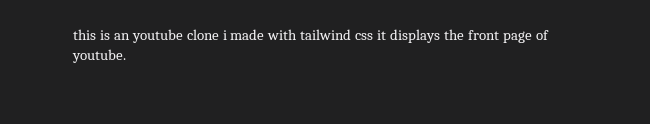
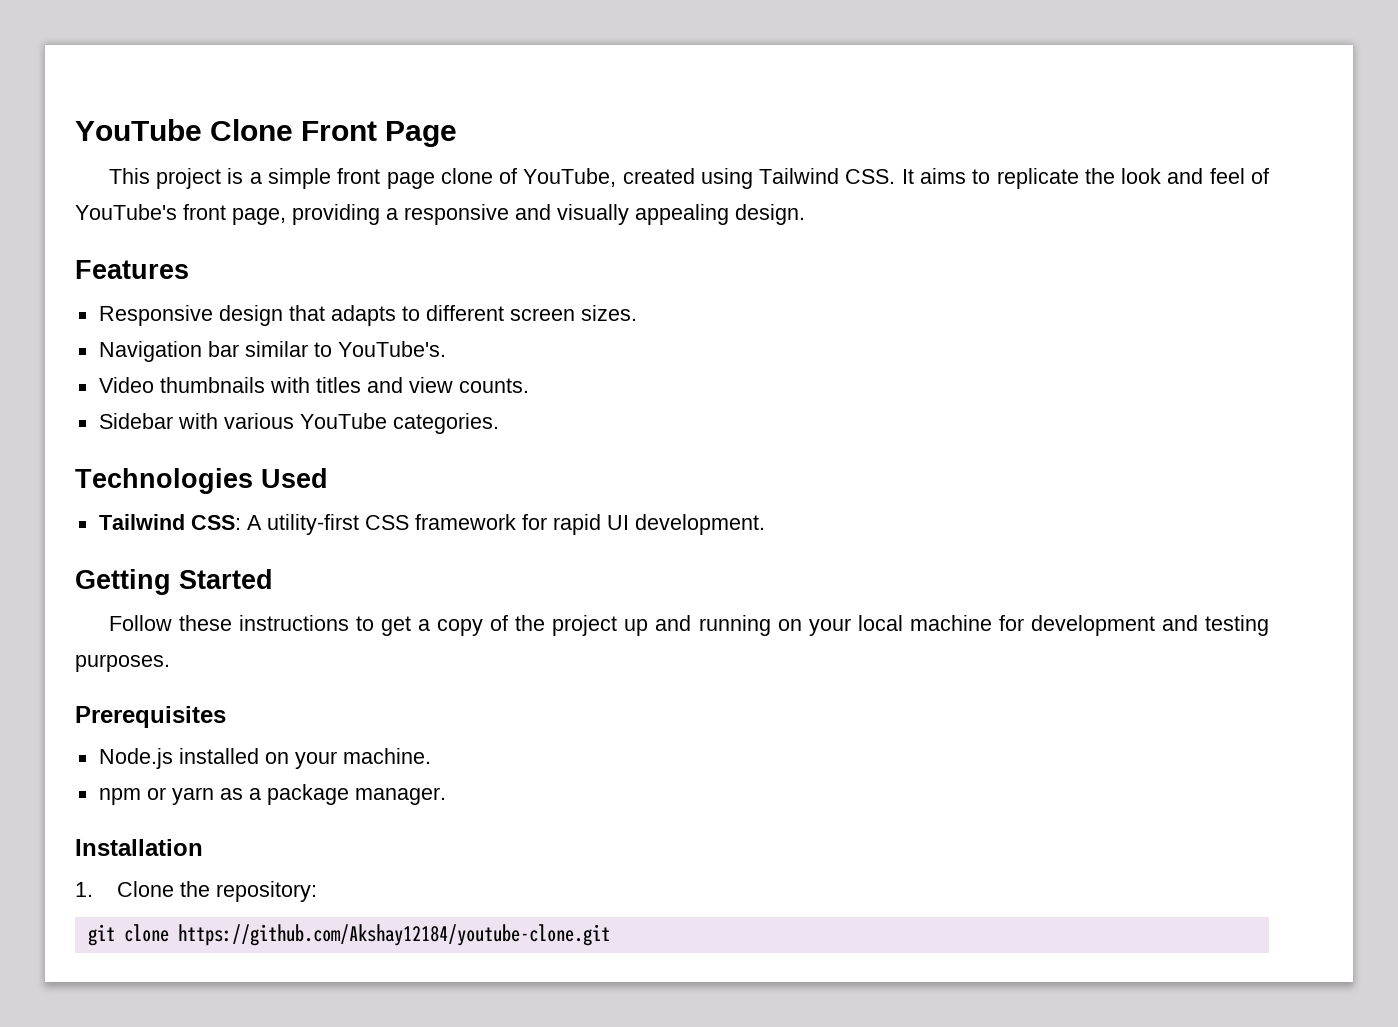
- this is an youtube clone i made with tailwind css it displays the front page of youtube.
+ YouTube Clone Front Page
+ This project is a simple front page clone of YouTube, created using Tailwind CSS. It aims to replicate the look and feel of YouTube's front page, providing a responsive and visually appealing design.
+ Features
+ Responsive design that adapts to different screen sizes.
+ Navigation bar similar to YouTube's.
+ Video thumbnails with titles and view counts.
+ Sidebar with various YouTube categories.
+ Technologies Used
+ Tailwind CSS: A utility-first CSS framework for rapid UI development.
+ Getting Started
+ Follow these instructions to get a copy of the project up and running on your local machine for development and testing purposes.
+ Prerequisites
+ Node.js installed on your machine.
+ npm or yarn as a package manager.
+ Installation
+ 1. Clone the repository:
+ git clone https://github.com/Akshay12184/youtube-clone.git

